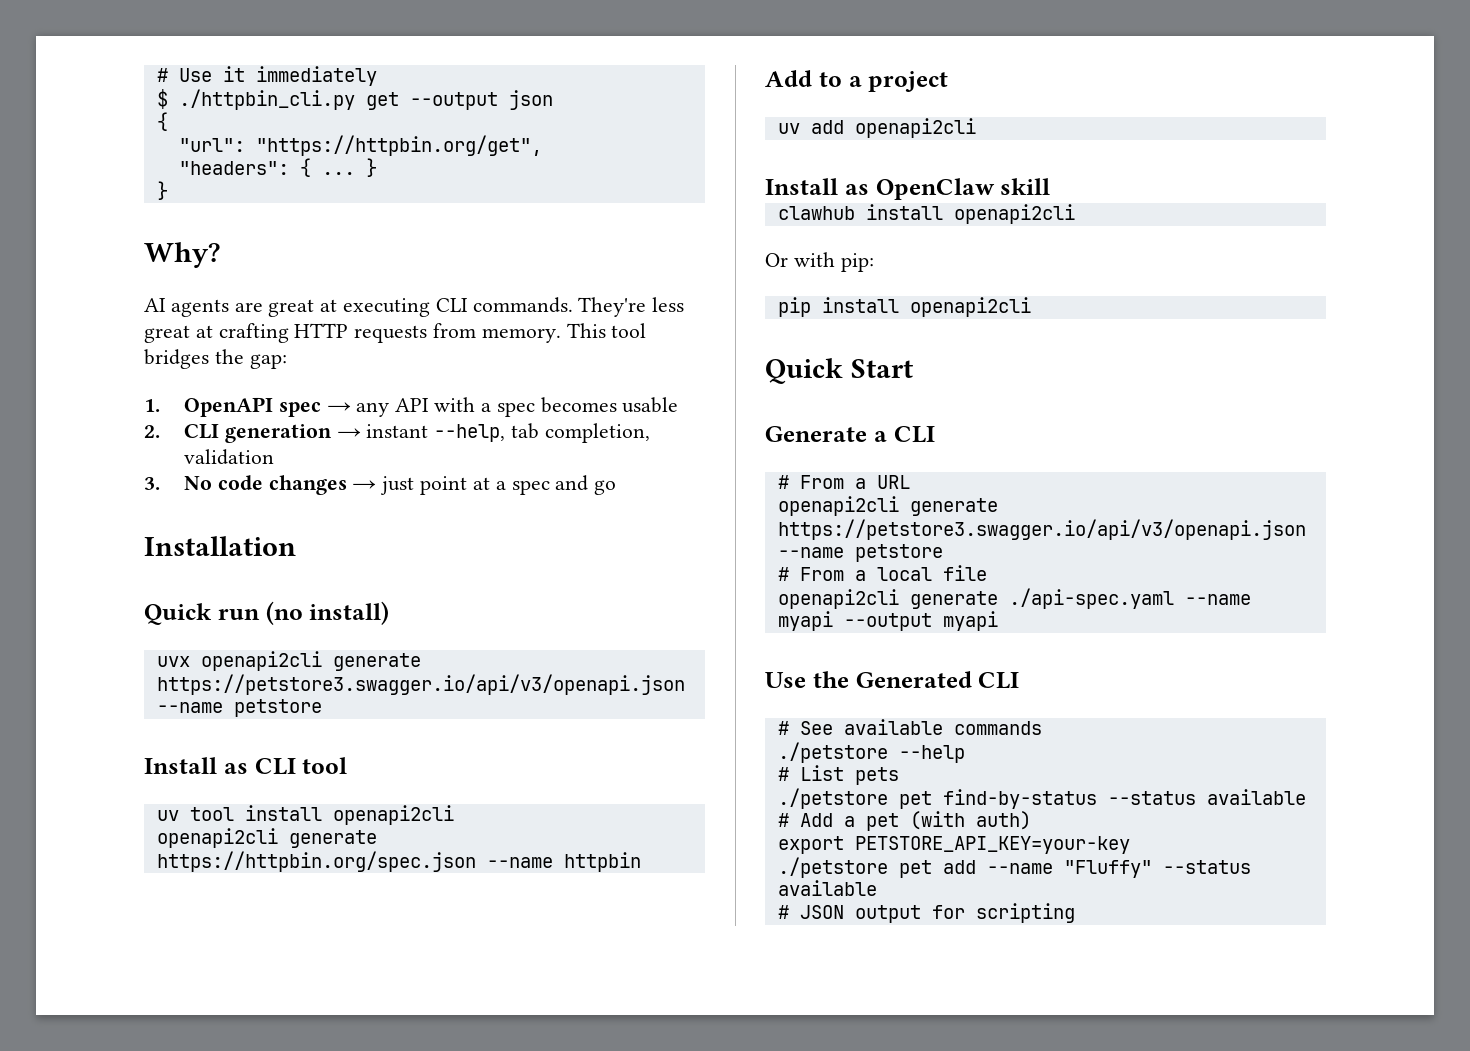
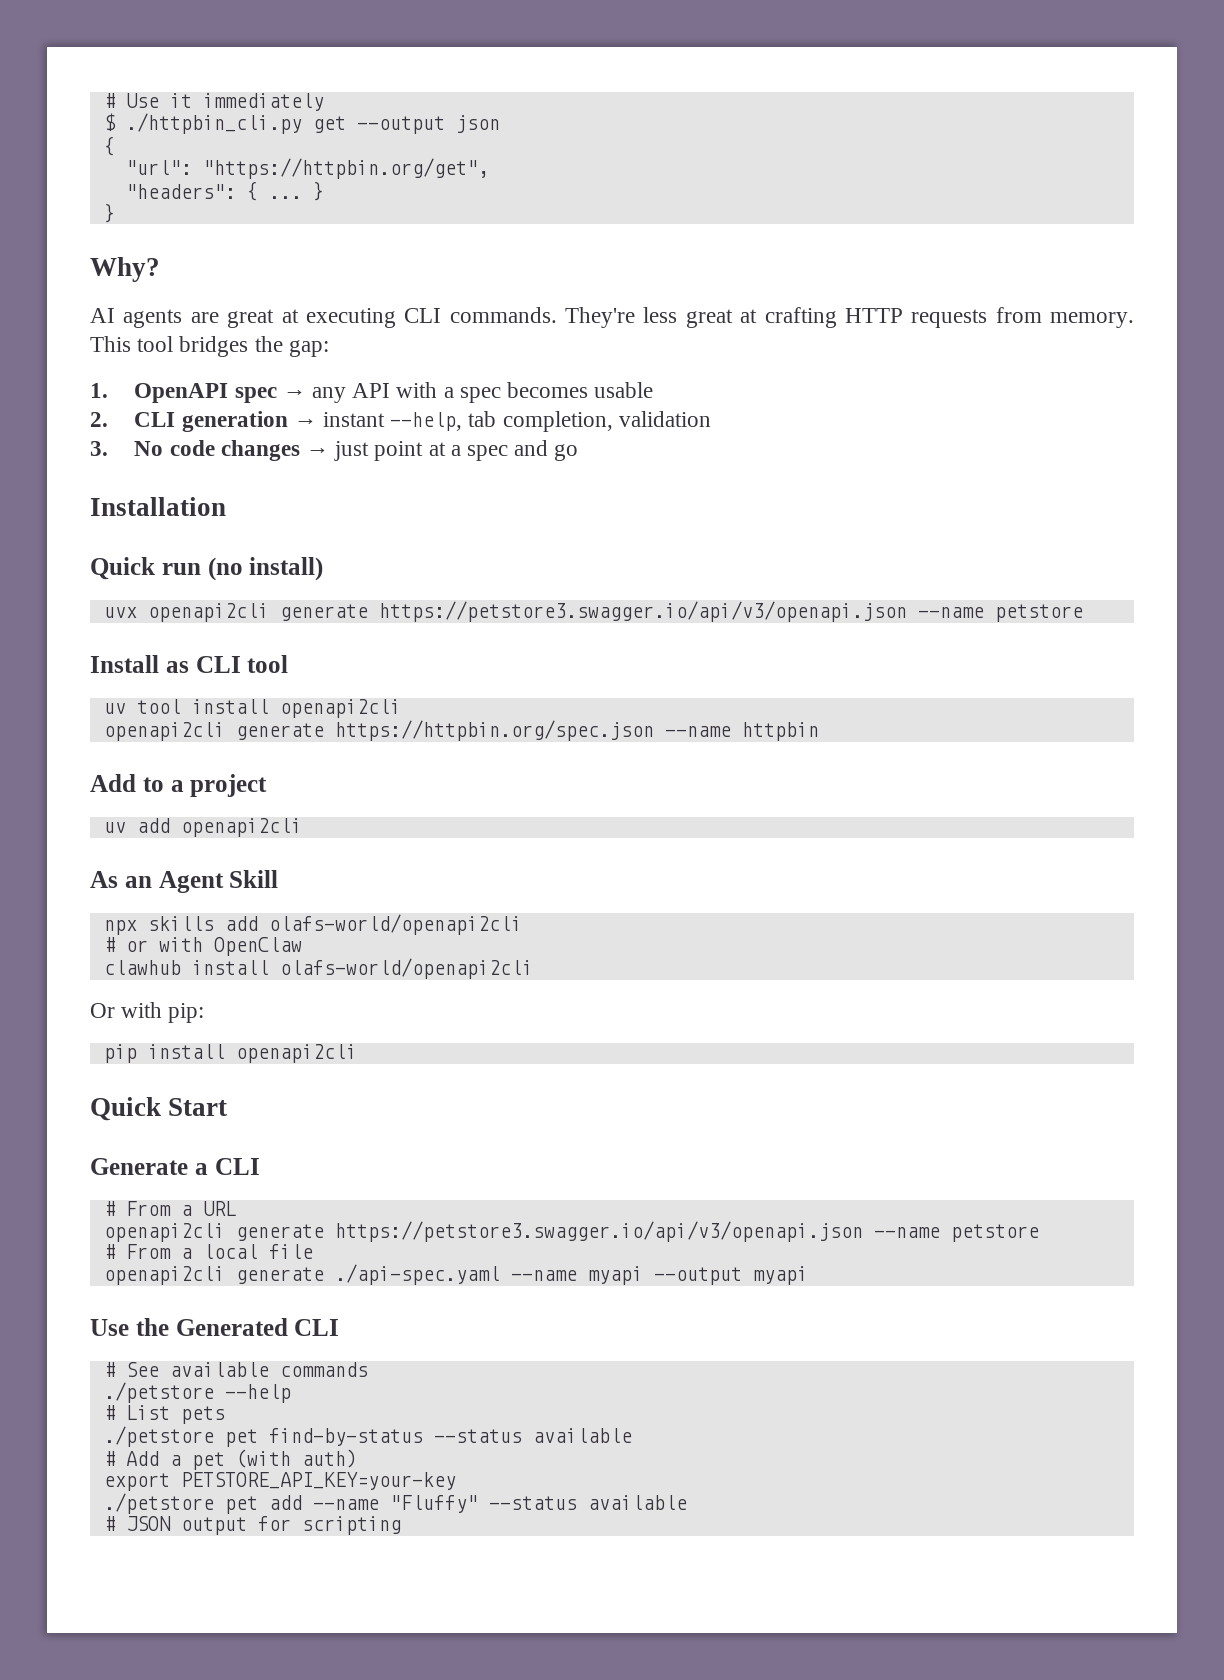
- Install as OpenClaw skill
+ As an Agent Skill
+ npx skills add olafs-world/openapi2cli
+ # or with OpenClaw
- clawhub install openapi2cli
+ clawhub install olafs-world/openapi2cli

